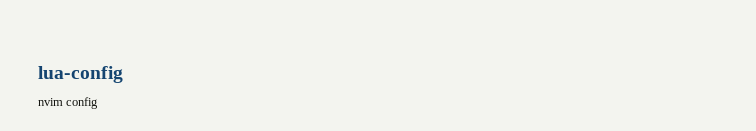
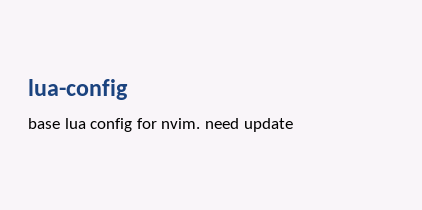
- nvim config
+ base lua config for nvim. need update

